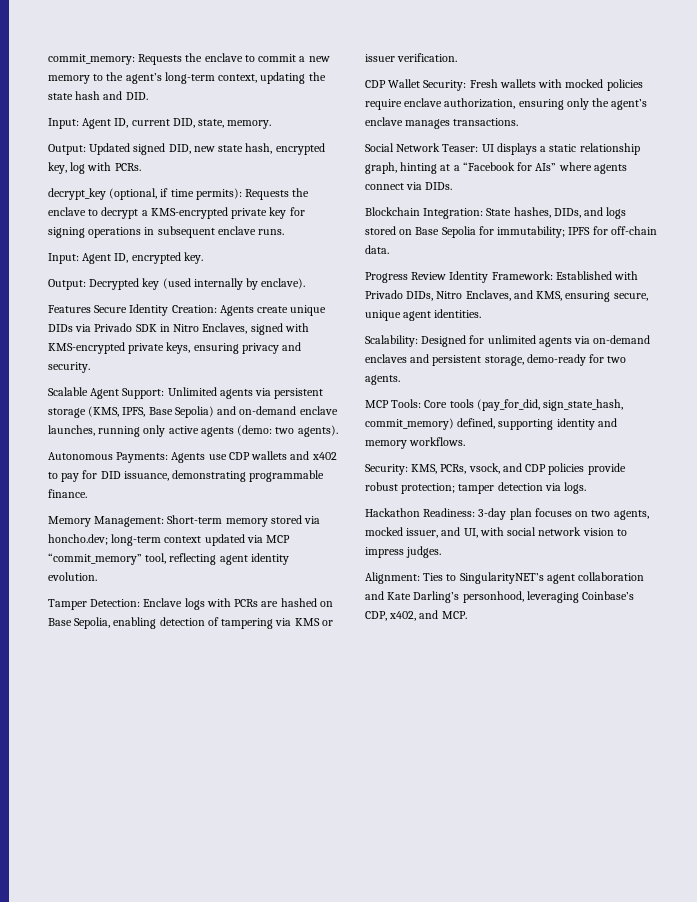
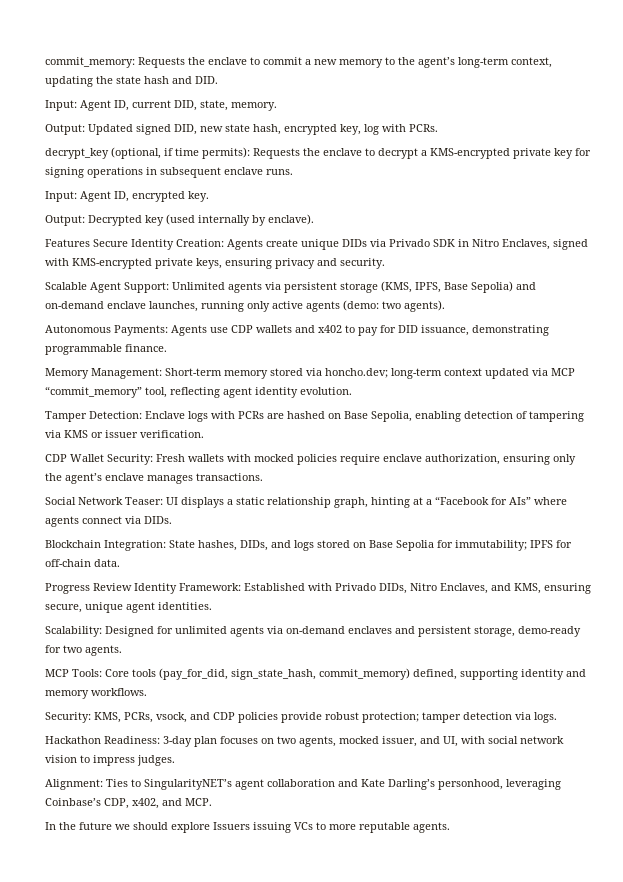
+ In the future we should explore Issuers issuing VCs to more reputable agents.

